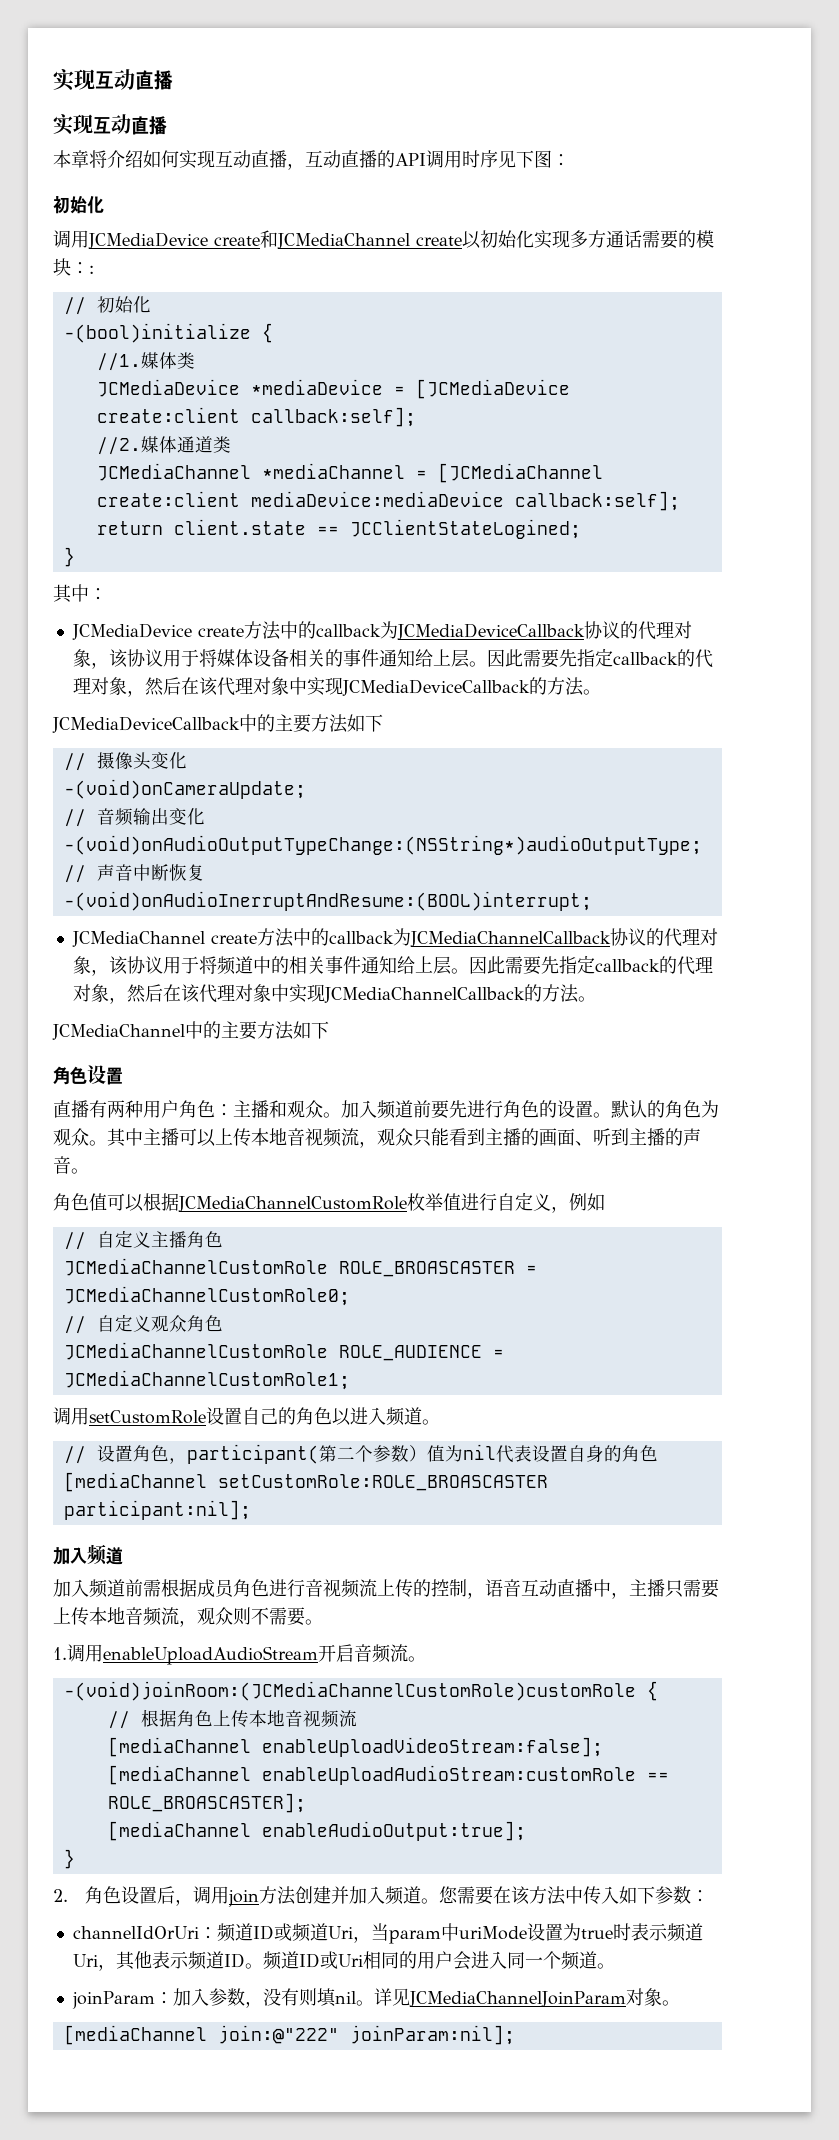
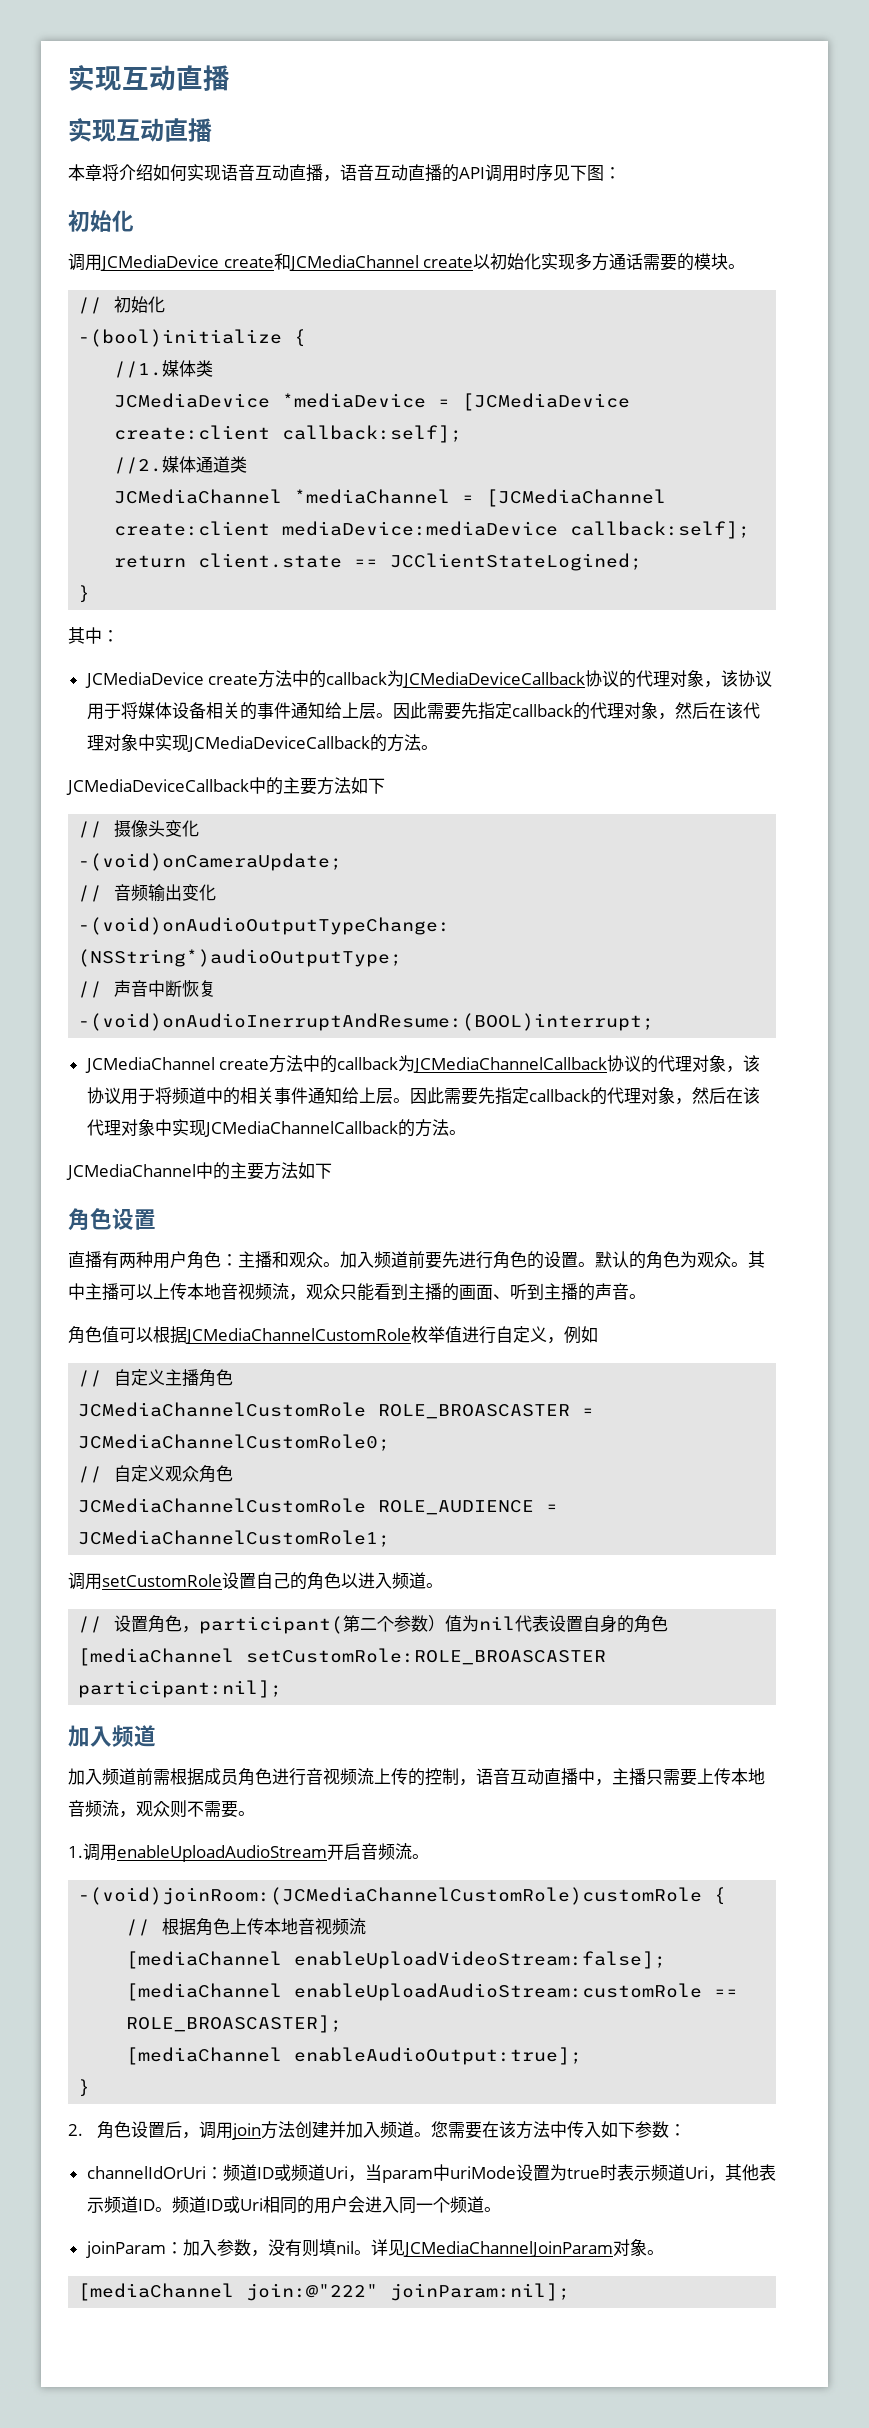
- 本章将介绍如何实现互动直播，互动直播的API调用时序见下图：
+ 本章将介绍如何实现语音互动直播，语音互动直播的API调用时序见下图：
- 调用JCMediaDevice create和JCMediaChannel create以初始化实现多方通话需要的模块：:
+ 调用JCMediaDevice create和JCMediaChannel create以初始化实现多方通话需要的模块。

